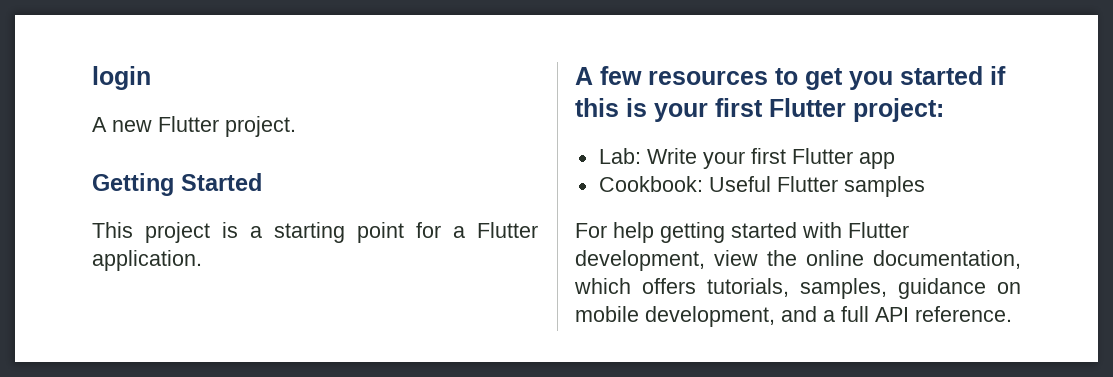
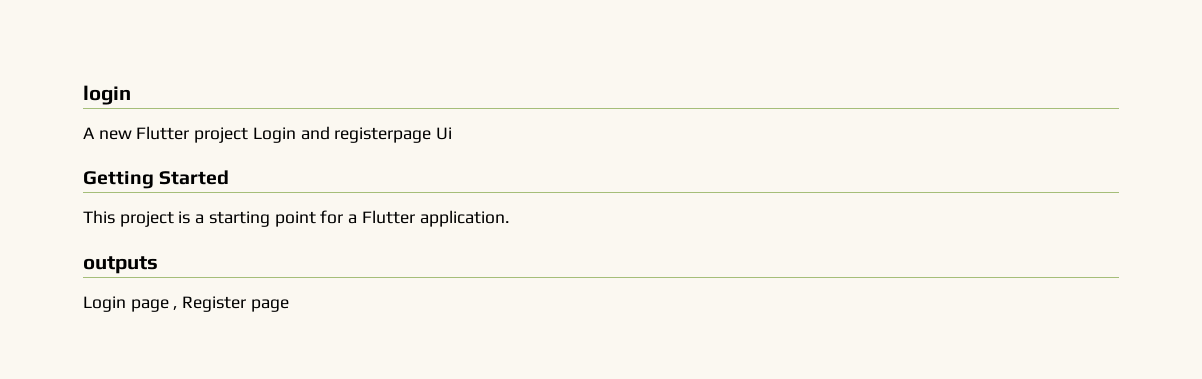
- A new Flutter project.
+ A new Flutter project Login and registerpage Ui
- A few resources to get you started if this is your first Flutter project:
- Lab: Write your first Flutter app
- Cookbook: Useful Flutter samples
- For help getting started with Flutter development, view the online documentation, which offers tutorials, samples, guidance on mobile development, and a full API reference.
+ outputs
+ Login page , Register page

